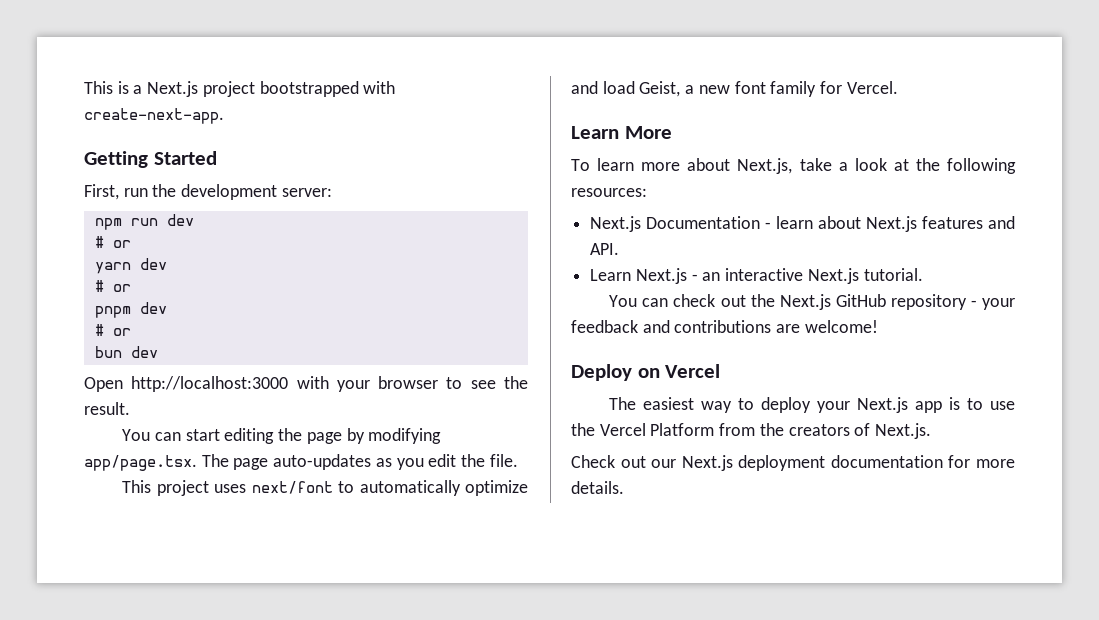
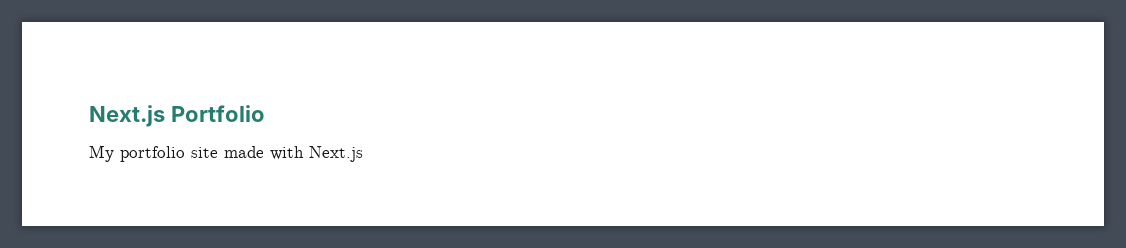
- This is a Next.js project bootstrapped with create-next-app.
- Getting Started
- First, run the development server:
- npm run dev
- # or
- yarn dev
- # or
- pnpm dev
- # or
- bun dev
- Open http://localhost:3000 with your browser to see the result.
- You can start editing the page by modifying app/page.tsx. The page auto-updates as you edit the file.
- This project uses next/font to automatically optimize and load Geist, a new font family for Vercel.
- Learn More
- To learn more about Next.js, take a look at the following resources:
- Next.js Documentation - learn about Next.js features and API.
- Learn Next.js - an interactive Next.js tutorial.
- You can check out the Next.js GitHub repository - your feedback and contributions are welcome!
- Deploy on Vercel
- The easiest way to deploy your Next.js app is to use the Vercel Platform from the creators of Next.js.
- Check out our Next.js deployment documentation for more details.
+ Next.js Portfolio
+ My portfolio site made with Next.js

